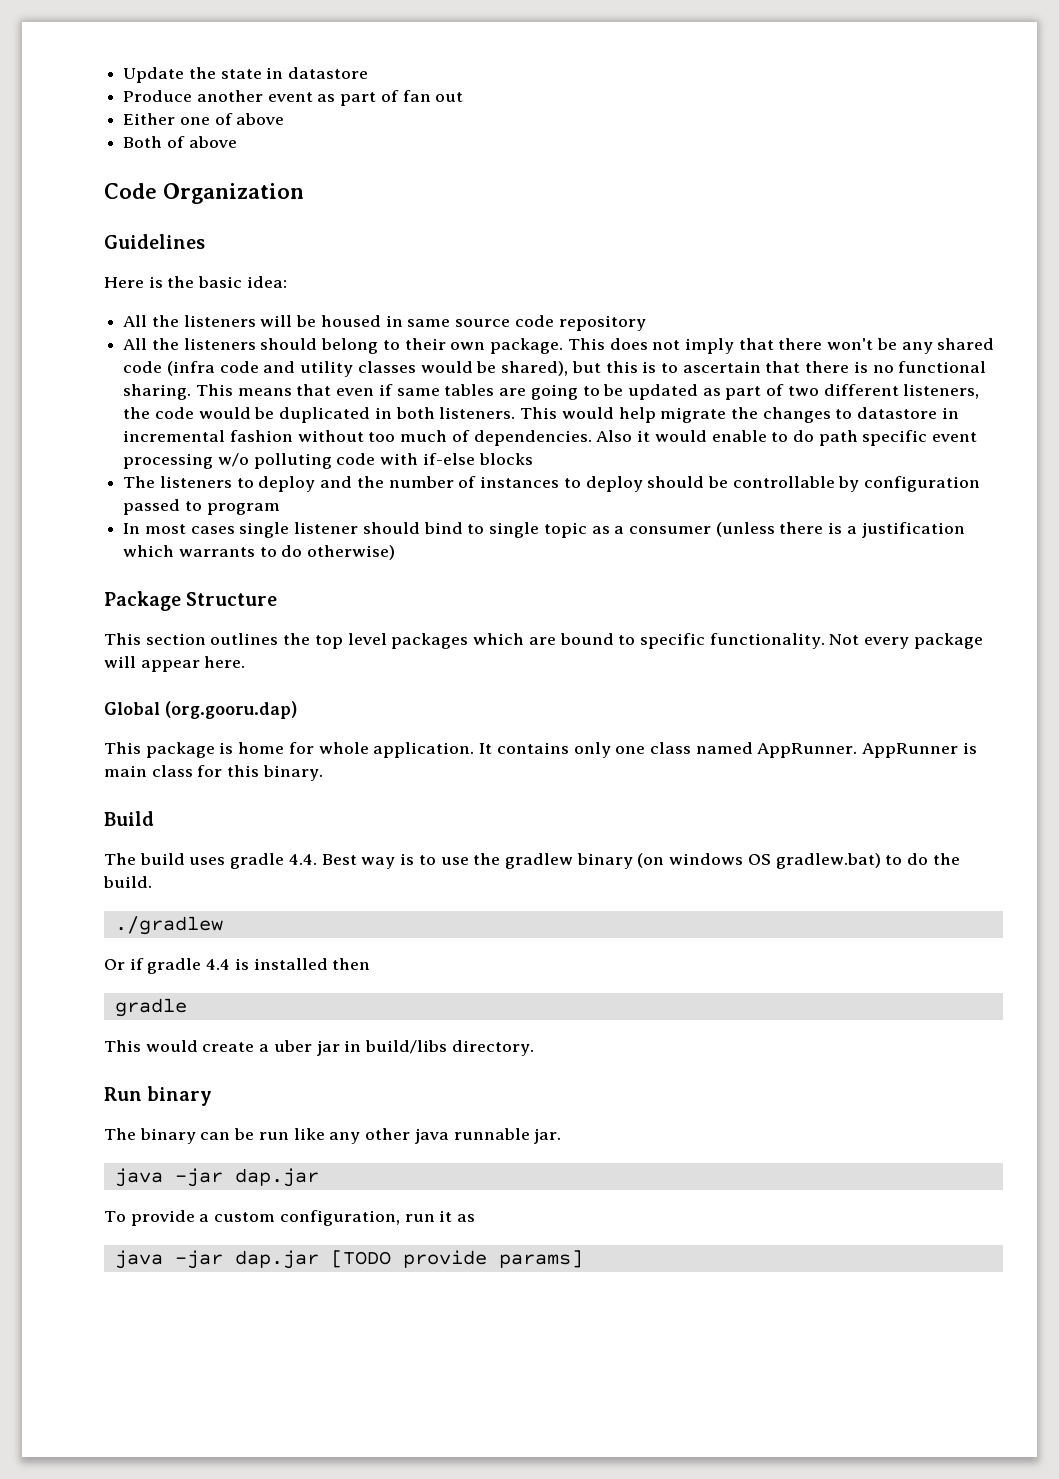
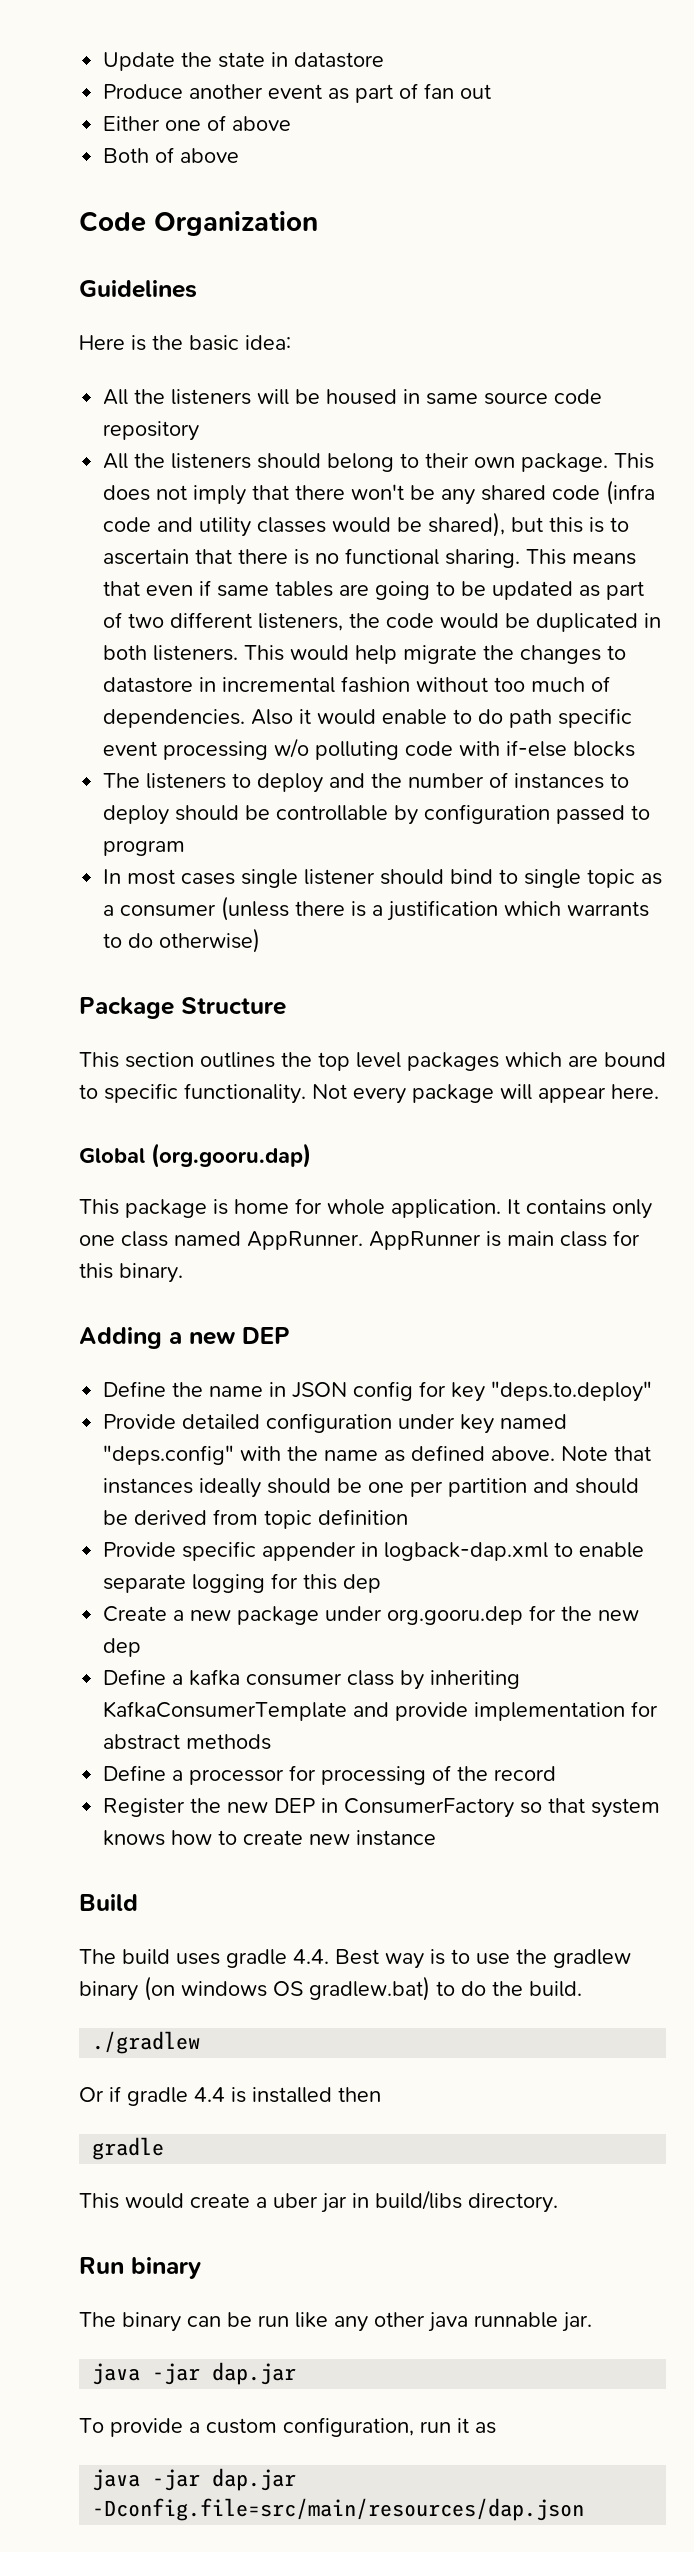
+ Adding a new DEP
+ Define the name in JSON config for key "deps.to.deploy"
+ Provide detailed configuration under key named "deps.config" with the name as defined above. Note that instances ideally should be one per partition and should be derived from topic definition
+ Provide specific appender in logback-dap.xml to enable separate logging for this dep
+ Create a new package under org.gooru.dep for the new dep
+ Define a kafka consumer class by inheriting KafkaConsumerTemplate and provide implementation for abstract methods
+ Define a processor for processing of the record
+ Register the new DEP in ConsumerFactory so that system knows how to create new instance
- java -jar dap.jar [TODO provide params]
+ java -jar dap.jar -Dconfig.file=src/main/resources/dap.json

